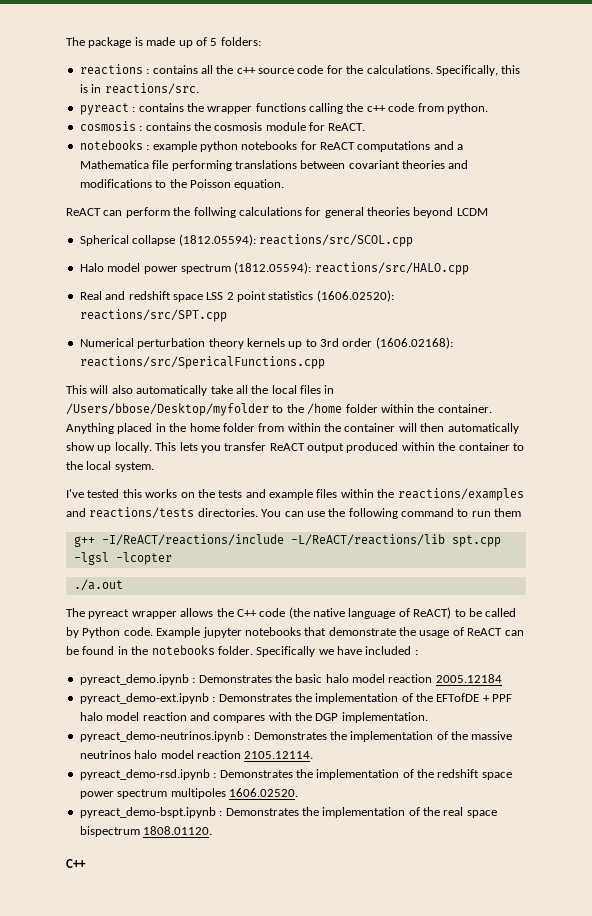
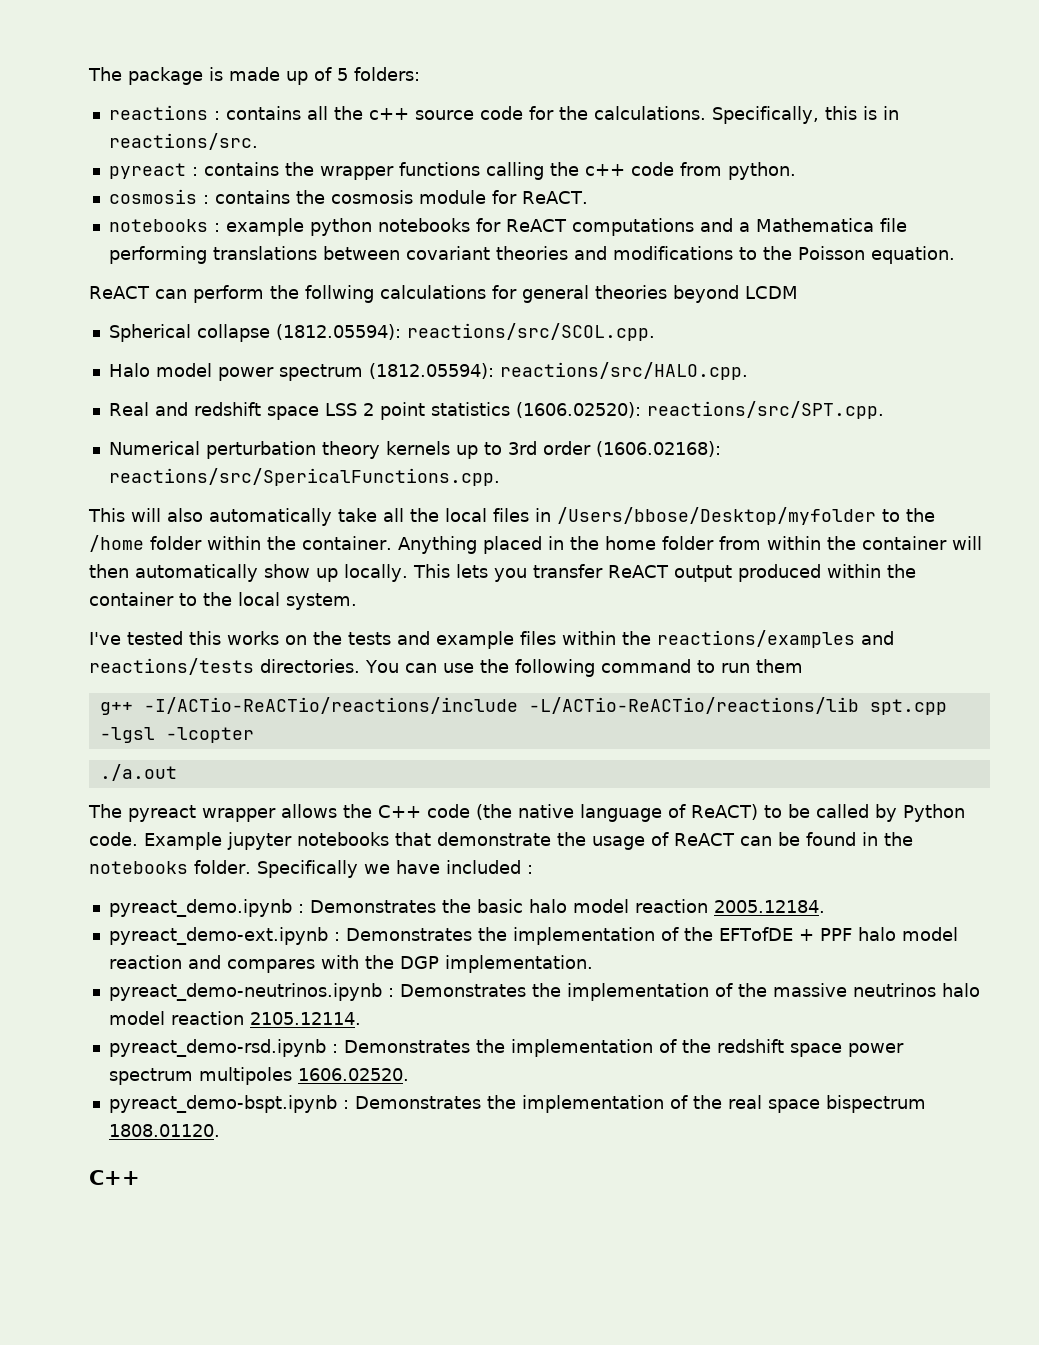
- Spherical collapse (1812.05594): reactions/src/SCOL.cpp
+ Spherical collapse (1812.05594): reactions/src/SCOL.cpp.
- Halo model power spectrum (1812.05594): reactions/src/HALO.cpp
+ Halo model power spectrum (1812.05594): reactions/src/HALO.cpp.
- Real and redshift space LSS 2 point statistics (1606.02520): reactions/src/SPT.cpp
+ Real and redshift space LSS 2 point statistics (1606.02520): reactions/src/SPT.cpp.
- Numerical perturbation theory kernels up to 3rd order (1606.02168): reactions/src/SpericalFunctions.cpp
+ Numerical perturbation theory kernels up to 3rd order (1606.02168): reactions/src/SpericalFunctions.cpp.
- g++ -I/ReACT/reactions/include -L/ReACT/reactions/lib spt.cpp -lgsl -lcopter
+ g++ -I/ACTio-ReACTio/reactions/include -L/ACTio-ReACTio/reactions/lib spt.cpp -lgsl -lcopter
- pyreact_demo.ipynb : Demonstrates the basic halo model reaction 2005.12184
+ pyreact_demo.ipynb : Demonstrates the basic halo model reaction 2005.12184.

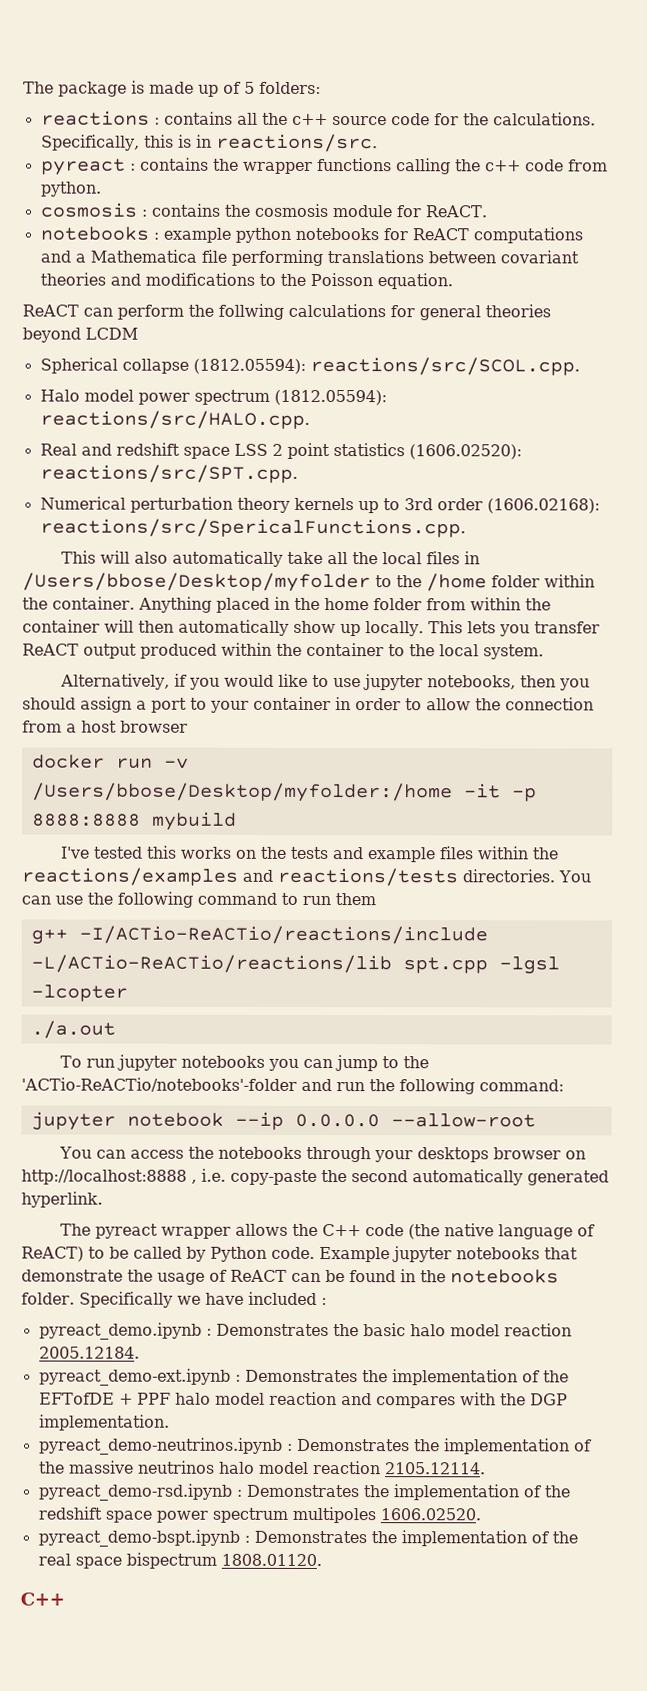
+ Alternatively, if you would like to use jupyter notebooks, then you should assign a port to your container in order to allow the connection from a host browser
+ docker run -v /Users/bbose/Desktop/myfolder:/home -it -p 8888:8888 mybuild
+ To run jupyter notebooks you can jump to the 'ACTio-ReACTio/notebooks'-folder and run the following command:
+ jupyter notebook --ip 0.0.0.0 --allow-root
+ You can access the notebooks through your desktops browser on http://localhost:8888 , i.e. copy-paste the second automatically generated hyperlink.

